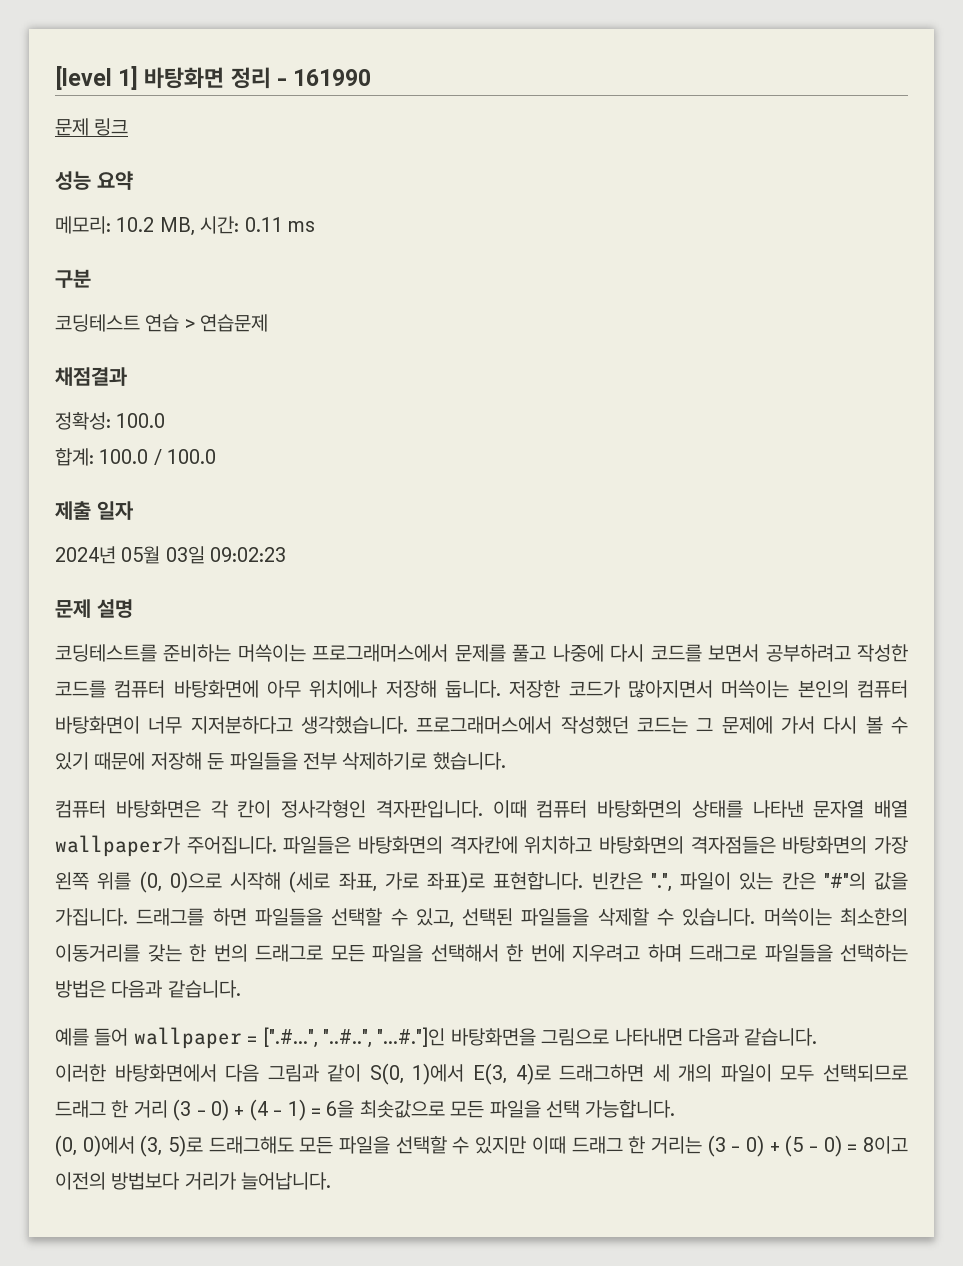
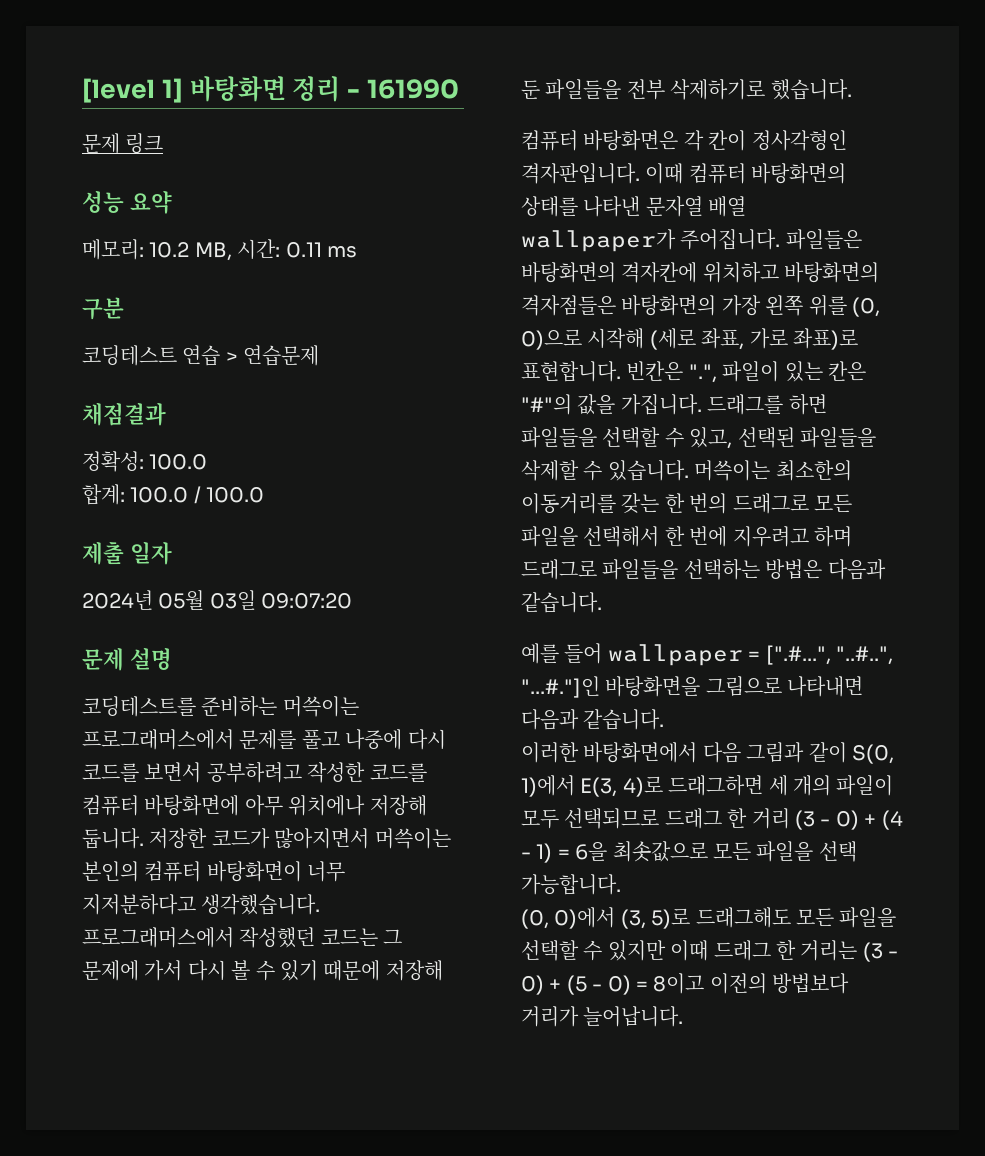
- 2024년 05월 03일 09:02:23
+ 2024년 05월 03일 09:07:20

